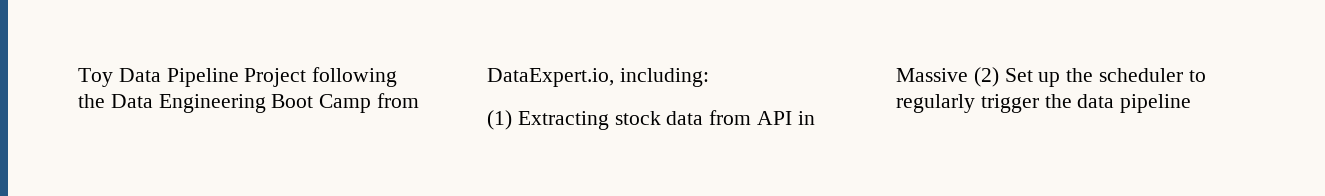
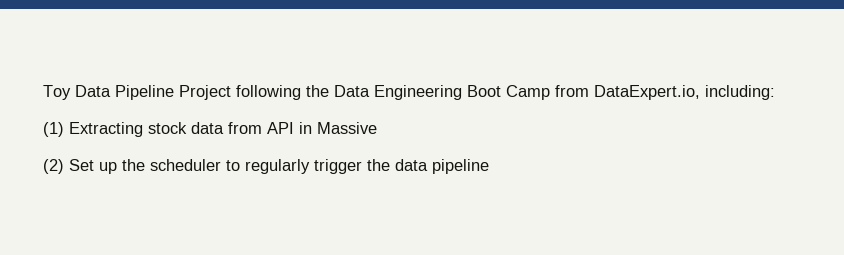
- (1) Extracting stock data from API in Massive (2) Set up the scheduler to regularly trigger the data pipeline
+ (1) Extracting stock data from API in Massive
+ (2) Set up the scheduler to regularly trigger the data pipeline

